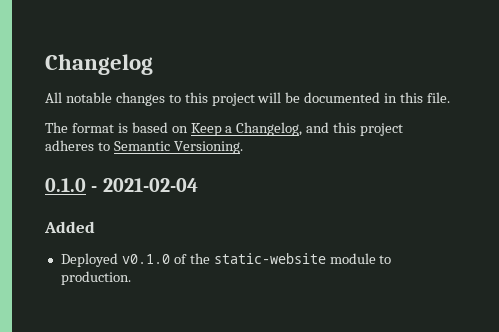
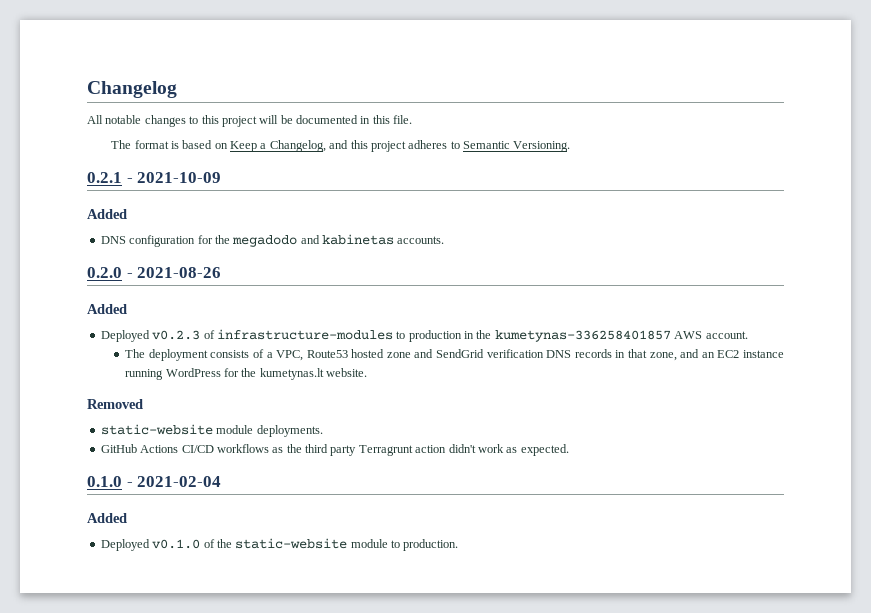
+ 0.2.1 - 2021-10-09
+ Added
+ DNS configuration for the megadodo and kabinetas accounts.
+ 0.2.0 - 2021-08-26
+ Added
+ Deployed v0.2.3 of infrastructure-modules to production in the kumetynas-336258401857 AWS account.
+ The deployment consists of a VPC, Route53 hosted zone and SendGrid verification DNS records in that zone, and an EC2 instance running WordPress for the kumetynas.lt website.
+ Removed
+ static-website module deployments.
+ GitHub Actions CI/CD workflows as the third party Terragrunt action didn't work as expected.

